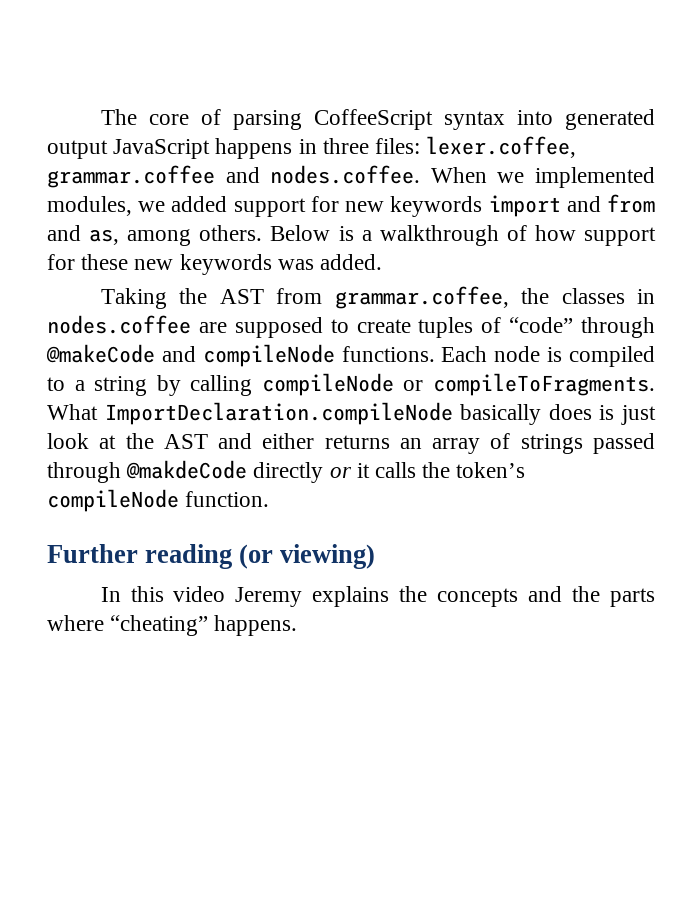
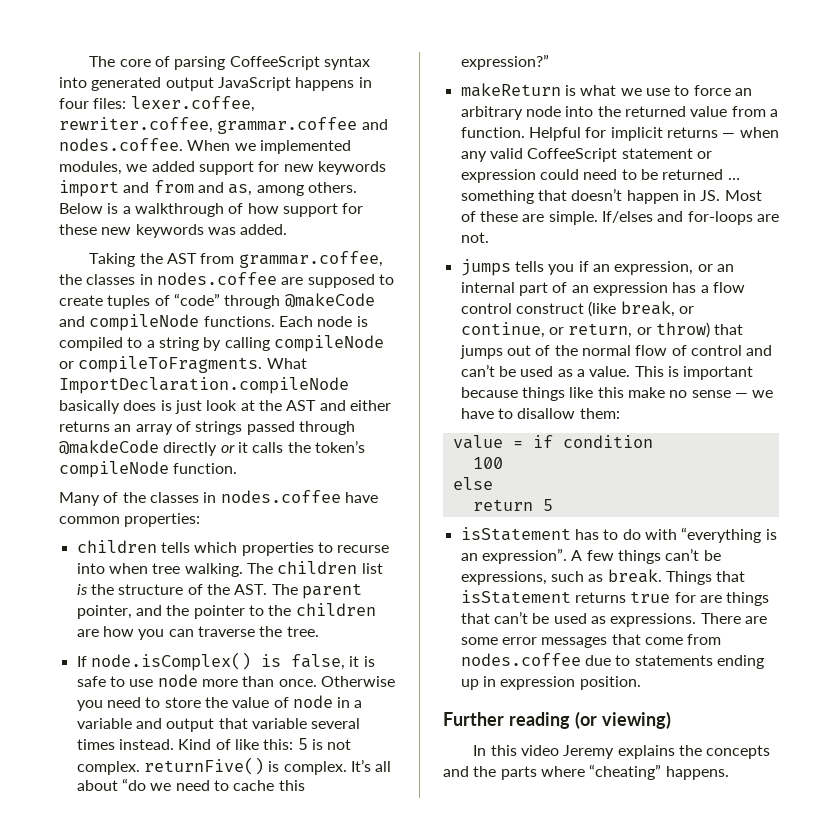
- The core of parsing CoffeeScript syntax into generated output JavaScript happens in three files: lexer.coffee, grammar.coffee and nodes.coffee. When we implemented modules, we added support for new keywords import and from and as, among others.
+ The core of parsing CoffeeScript syntax into generated output JavaScript happens in four files: lexer.coffee, rewriter.coffee, grammar.coffee and nodes.coffee. When we implemented modules, we added support for new keywords import and from and as, among others.
+ Many of the classes in nodes.coffee have common properties:
+ children tells which properties to recurse into when tree walking. The children list is the structure of the AST. The parent pointer, and the pointer to the children are how you can traverse the tree.
+ If node.isComplex() is false, it is safe to use node more than once. Otherwise you need to store the value of node in a variable and output that variable several times instead. Kind of like this: 5 is not complex. returnFive() is complex. It’s all about “do we need to cache this expression?”
+ makeReturn is what we use to force an arbitrary node into the returned value from a function. Helpful for implicit returns — when any valid CoffeeScript statement or expression could need to be returned … something that doesn’t happen in JS. Most of these are simple. If/elses and for-loops are not.
+ jumps tells you if an expression, or an internal part of an expression has a flow control construct (like break, or continue, or return, or throw) that jumps out of the normal flow of control and can’t be used as a value. This is important because things like this make no sense — we have to disallow them:
+ value = if condition
+ 100
+ else
+ return 5
+ isStatement has to do with “everything is an expression”. A few things can’t be expressions, such as break. Things that isStatement returns true for are things that can’t be used as expressions. There are some error messages that come from nodes.coffee due to statements ending up in expression position.

